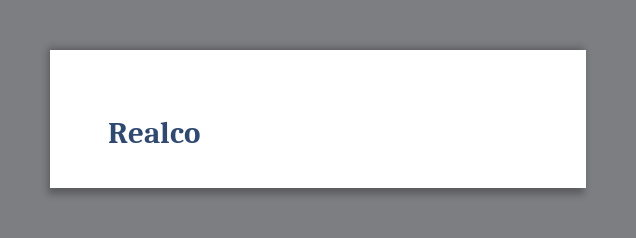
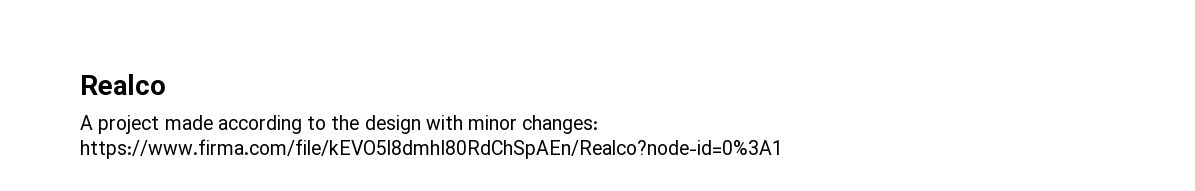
+ A project made according to the design with minor changes: https://www.firma.com/file/kEVO5l8dmhI80RdChSpAEn/Realco?node-id=0%3A1

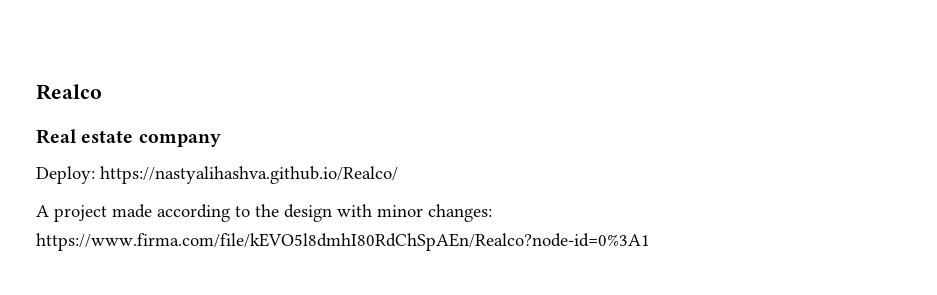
+ Real estate company
+ Deploy: https://nastyalihashva.github.io/Realco/

